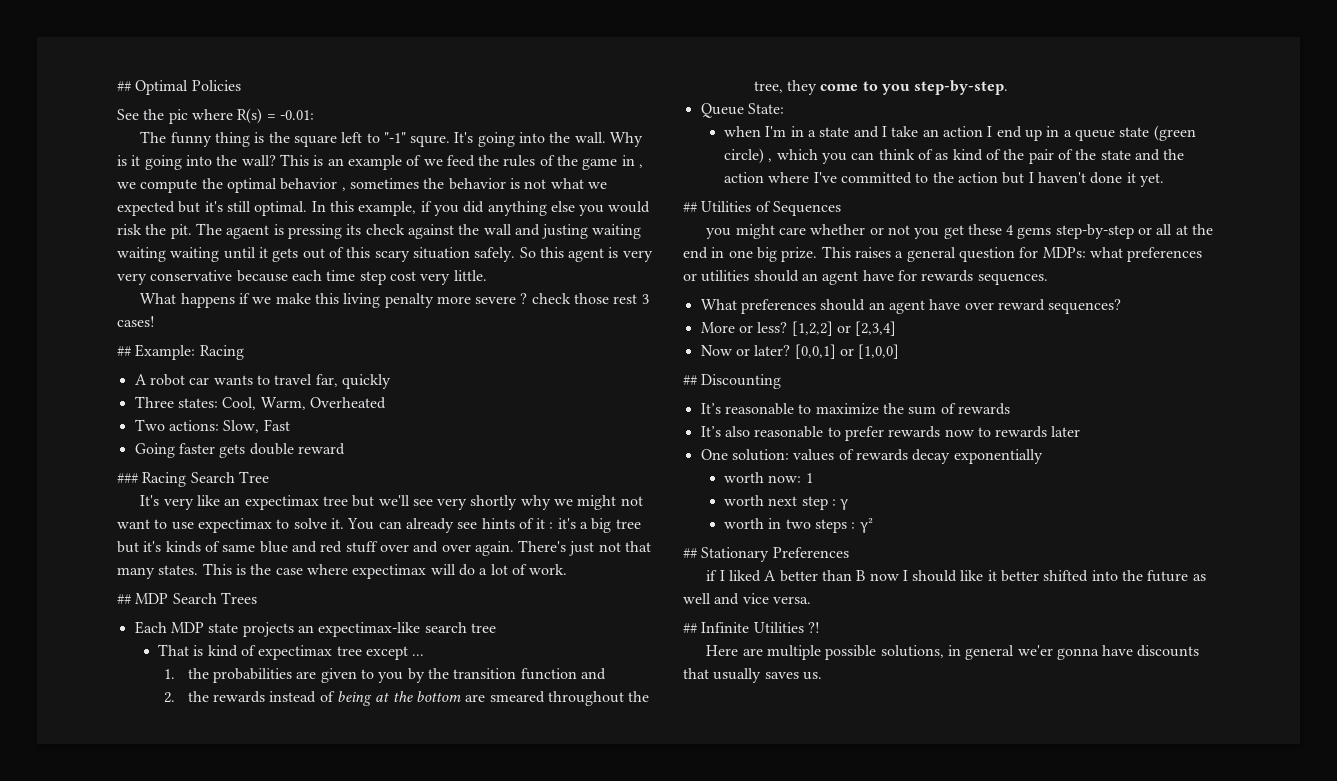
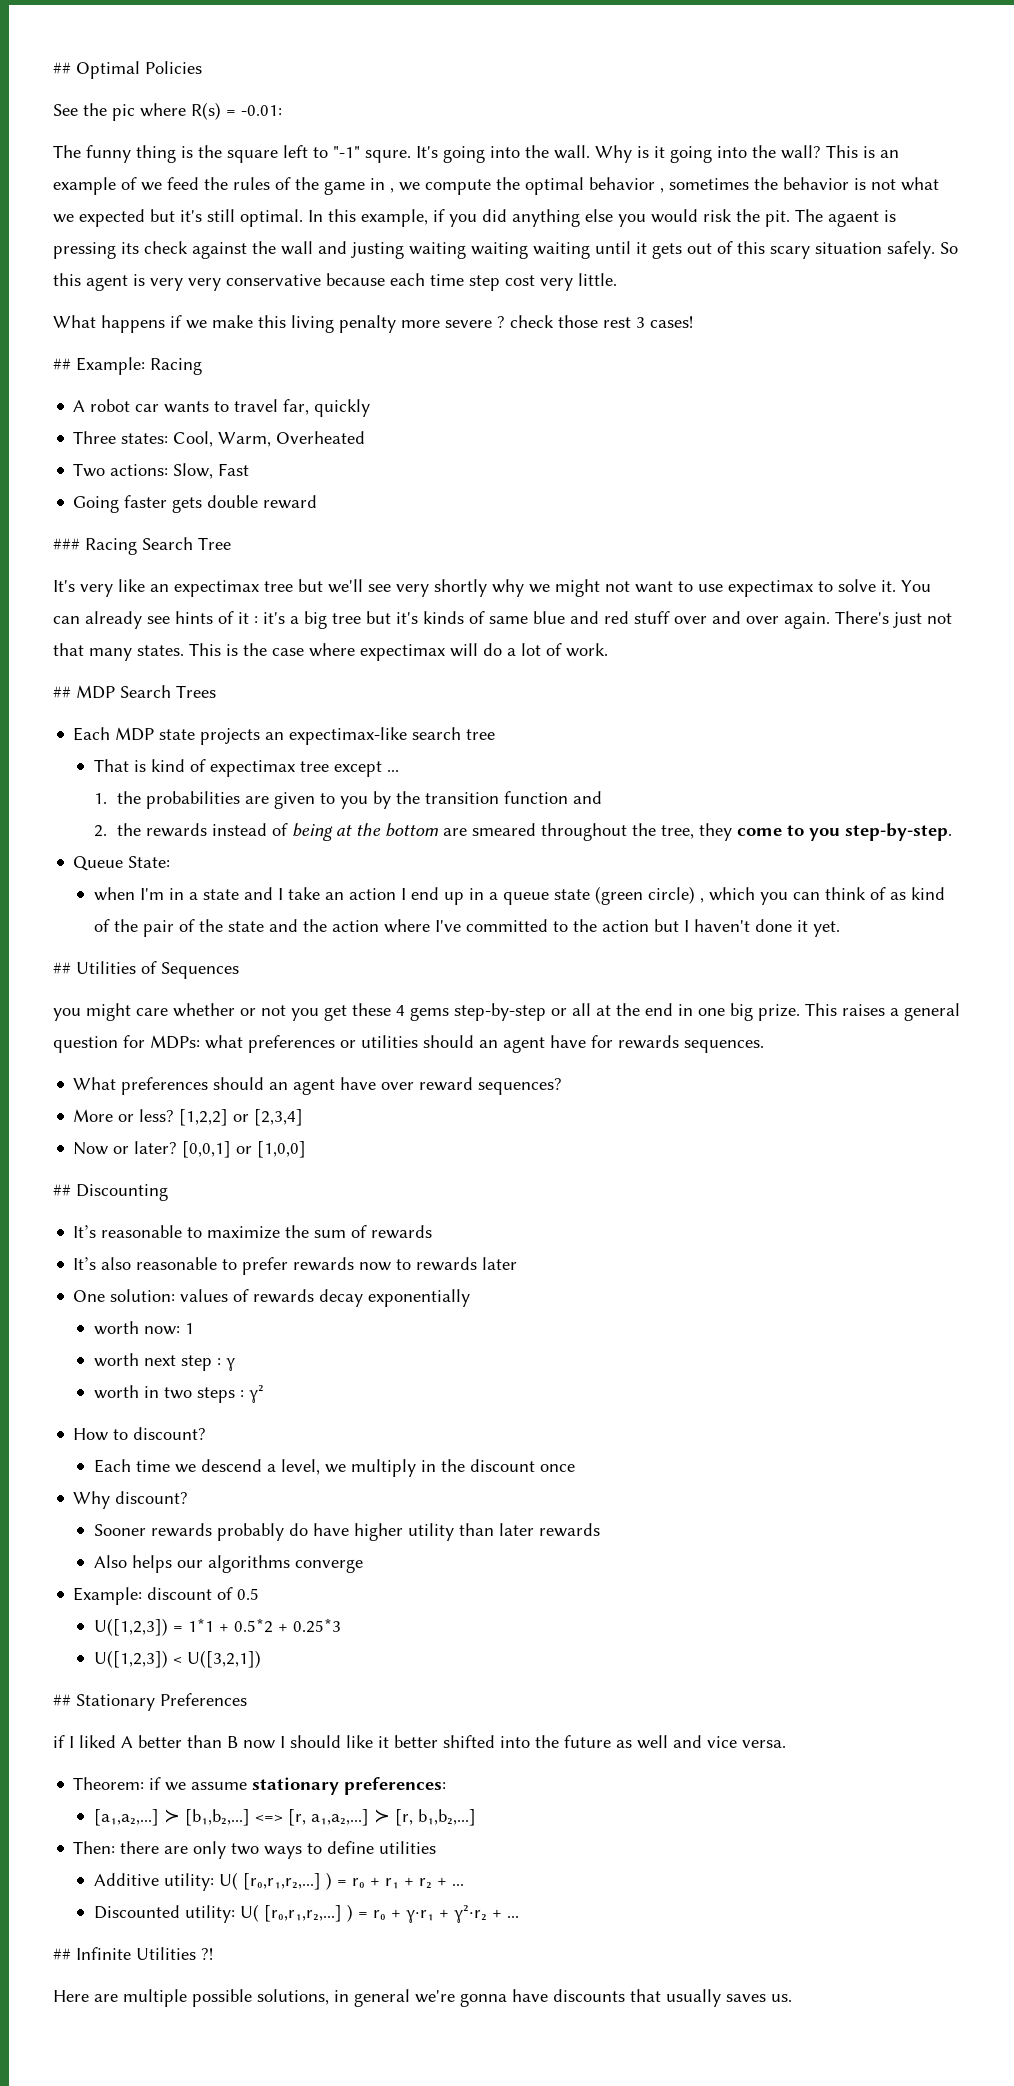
+ How to discount?
+ Each time we descend a level, we multiply in the discount once
+ Why discount?
+ Sooner rewards probably do have higher utility than later rewards
+ Also helps our algorithms converge
+ Example: discount of 0.5
+ U([1,2,3]) = 1*1 + 0.5*2 + 0.25*3
+ U([1,2,3]) < U([3,2,1])
+ Theorem: if we assume stationary preferences:
+ [a₁,a₂,...] ≻ [b₁,b₂,...] <=> [r, a₁,a₂,...] ≻ [r, b₁,b₂,...]
+ Then: there are only two ways to define utilities
+ Additive utility: U( [r₀,r₁,r₂,...] ) = r₀ + r₁ + r₂ + ...
+ Discounted utility: U( [r₀,r₁,r₂,...] ) = r₀ + γ·r₁ + γ²·r₂ + ...
- Here are multiple possible solutions, in general we'er gonna have discounts that usually saves us.
+ Here are multiple possible solutions, in general we're gonna have discounts that usually saves us.

